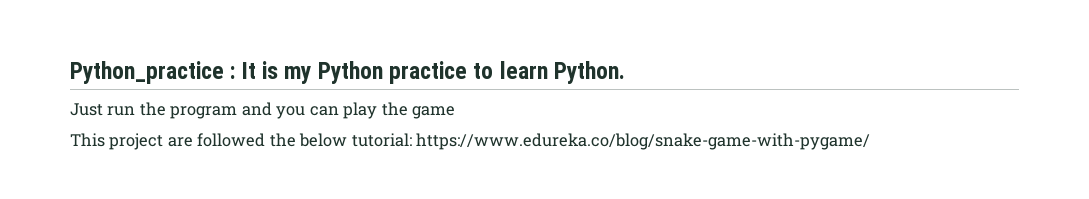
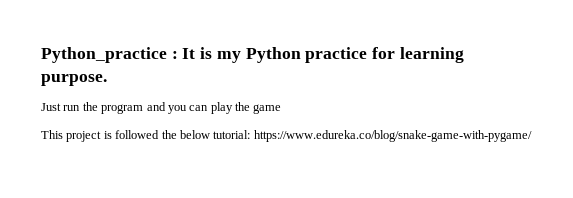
- Python_practice : It is my Python practice to learn Python.
+ Python_practice : It is my Python practice for learning purpose.
- This project are followed the below tutorial: https://www.edureka.co/blog/snake-game-with-pygame/
+ This project is followed the below tutorial: https://www.edureka.co/blog/snake-game-with-pygame/

